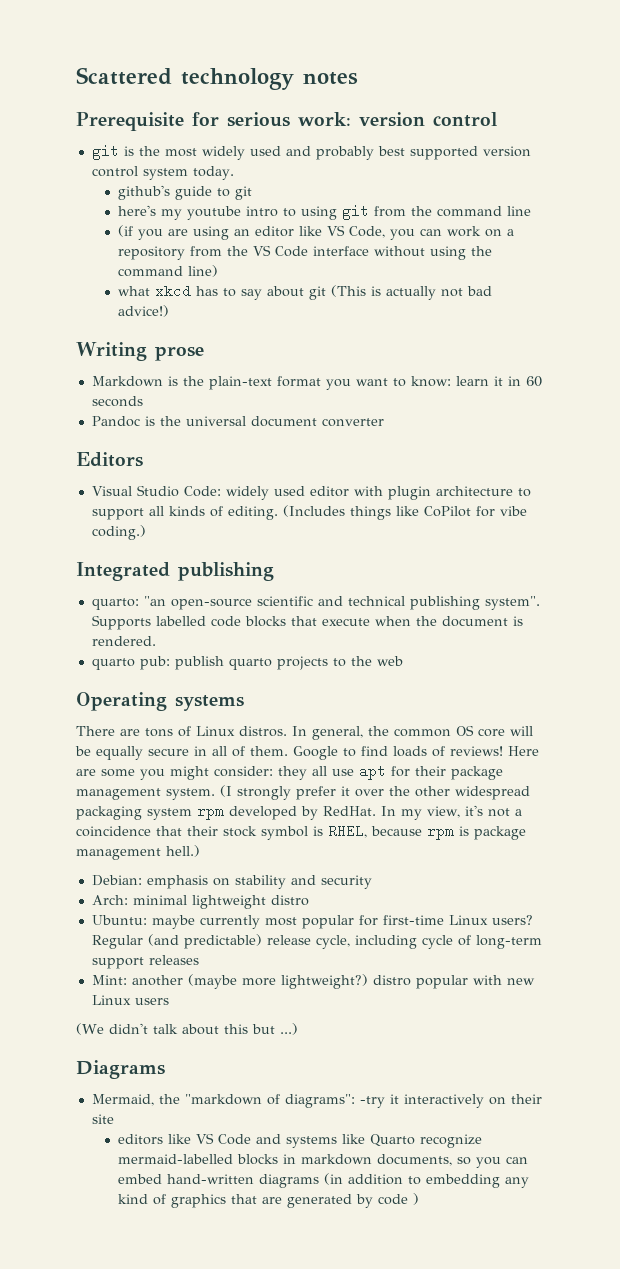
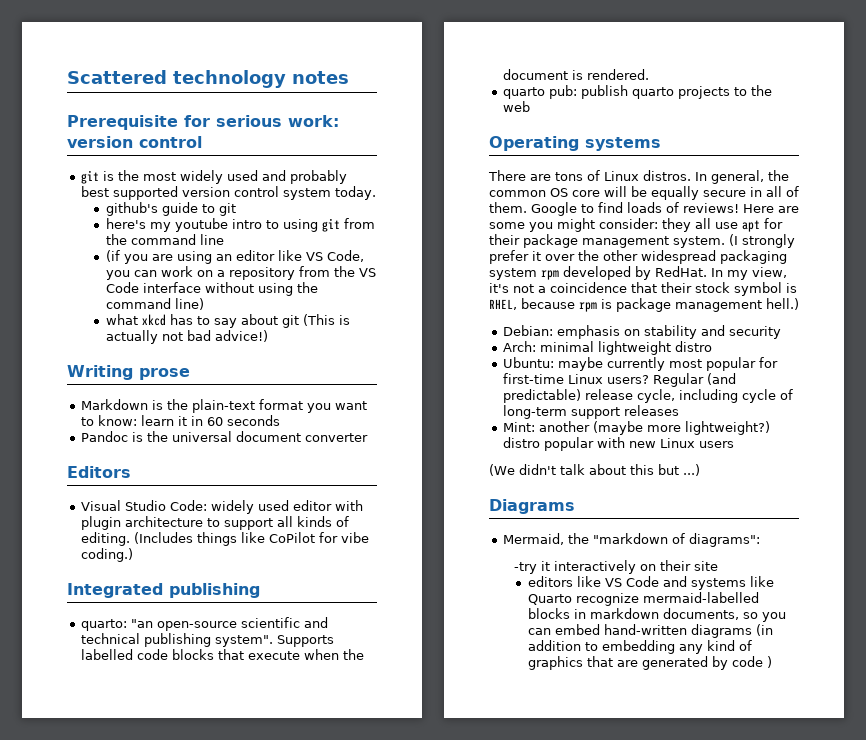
- Mermaid, the "markdown of diagrams": -try it interactively on their site
+ Mermaid, the "markdown of diagrams":
+ -try it interactively on their site

